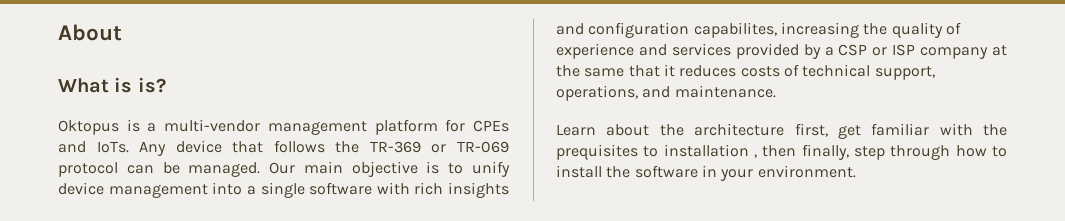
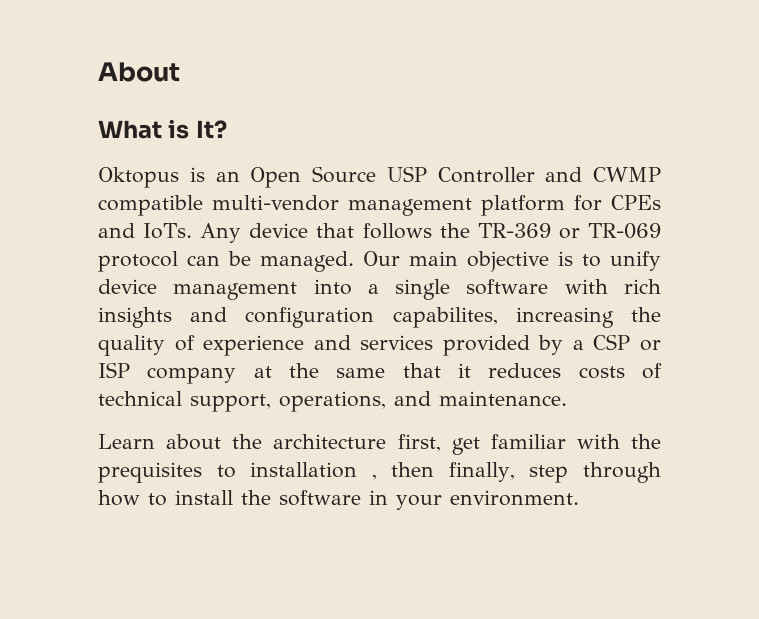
- What is is?
+ What is It?
- Oktopus is a multi-vendor management platform for CPEs and IoTs.
+ Oktopus is an Open Source USP Controller and CWMP compatible multi-vendor management platform for CPEs and IoTs.

